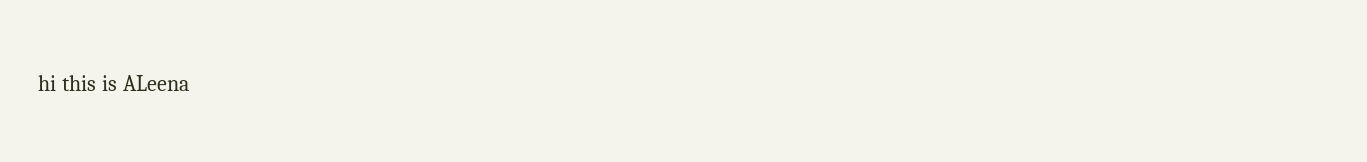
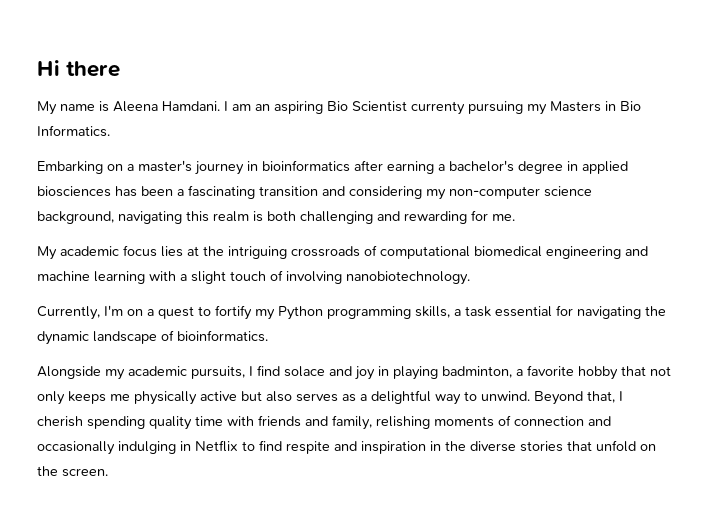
- hi this is ALeena
+ Hi there
+ My name is Aleena Hamdani. I am an aspiring Bio Scientist currenty pursuing my Masters in Bio Informatics.
+ Embarking on a master's journey in bioinformatics after earning a bachelor's degree in applied biosciences has been a fascinating transition and considering my non-computer science background, navigating this realm is both challenging and rewarding for me.
+ My academic focus lies at the intriguing crossroads of computational biomedical engineering and machine learning with a slight touch of involving nanobiotechnology.
+ Currently, I'm on a quest to fortify my Python programming skills, a task essential for navigating the dynamic landscape of bioinformatics.
+ Alongside my academic pursuits, I find solace and joy in playing badminton, a favorite hobby that not only keeps me physically active but also serves as a delightful way to unwind. Beyond that, I cherish spending quality time with friends and family, relishing moments of connection and occasionally indulging in Netflix to find respite and inspiration in the diverse stories that unfold on the screen.

